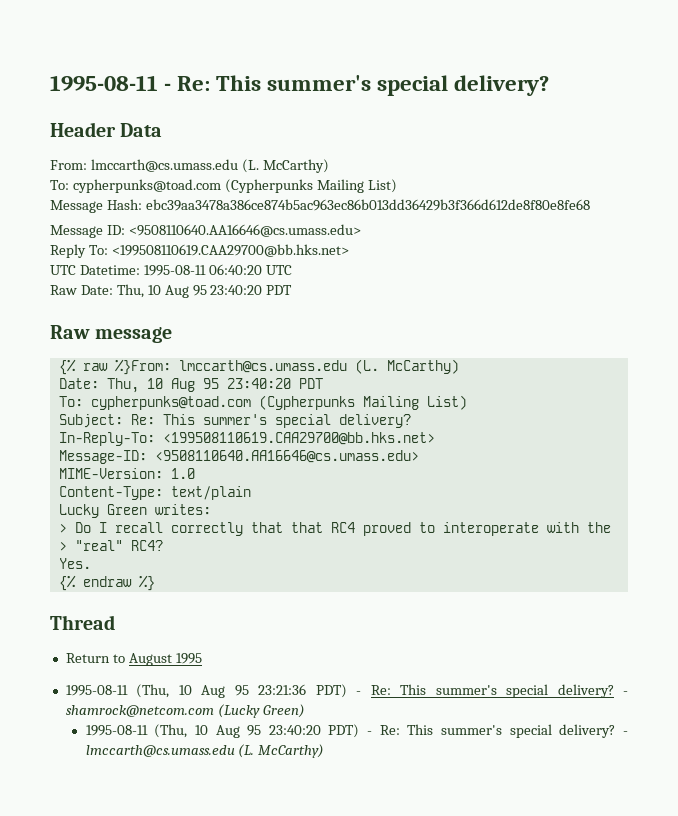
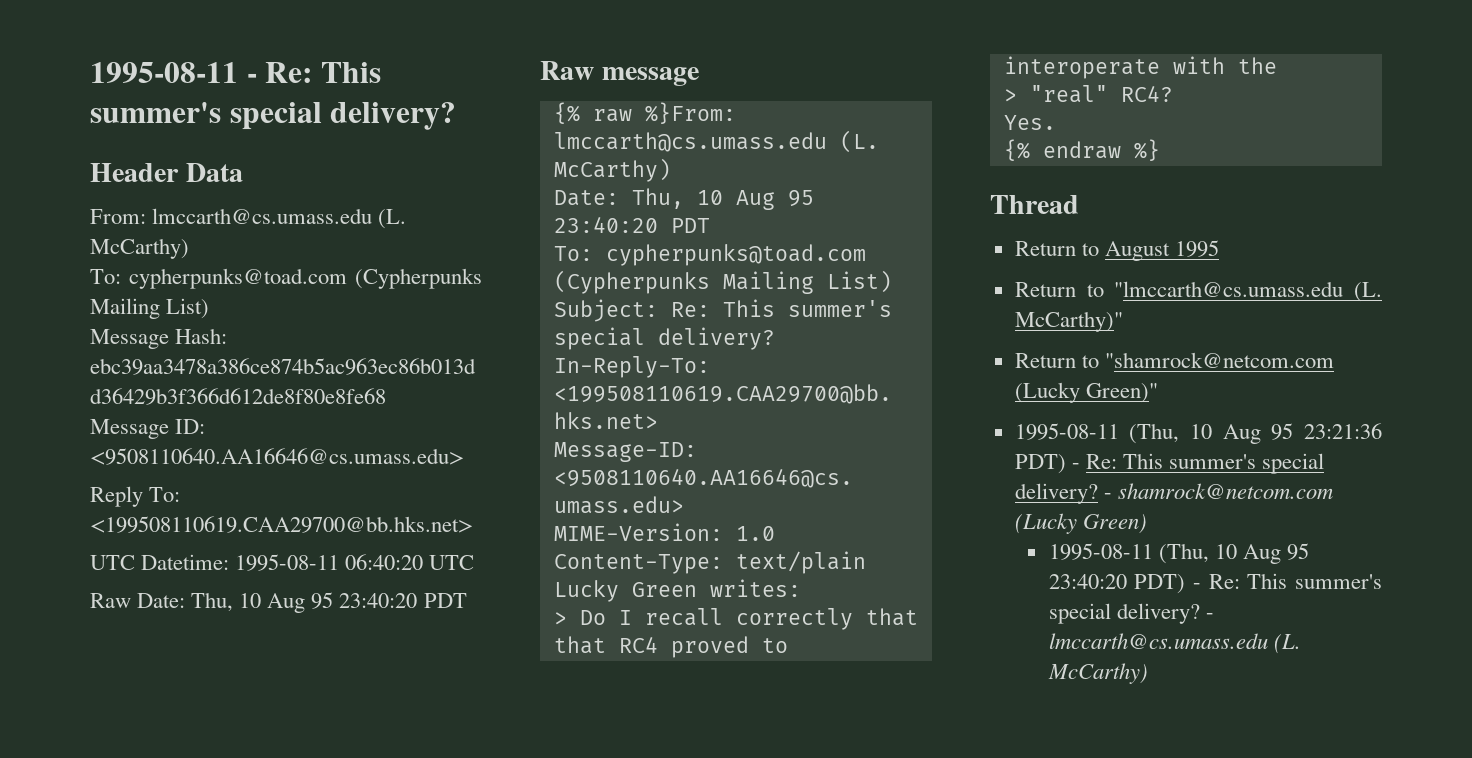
+ Return to "lmccarth@cs.umass.edu (L. McCarthy)"
+ Return to "shamrock@netcom.com (Lucky Green)"

